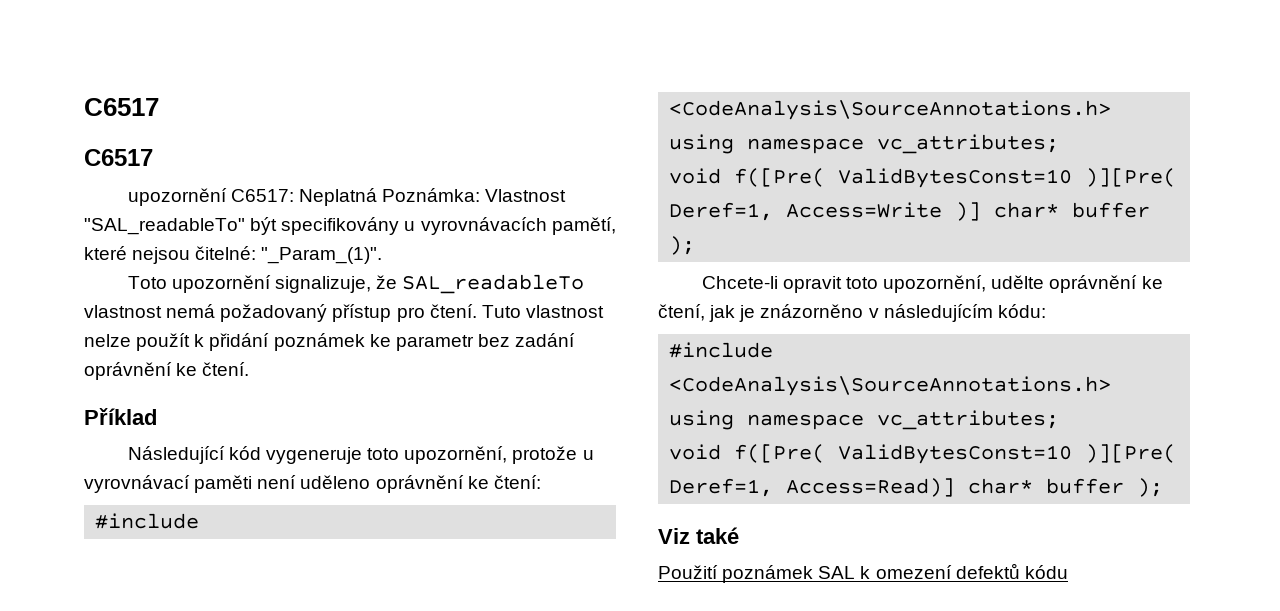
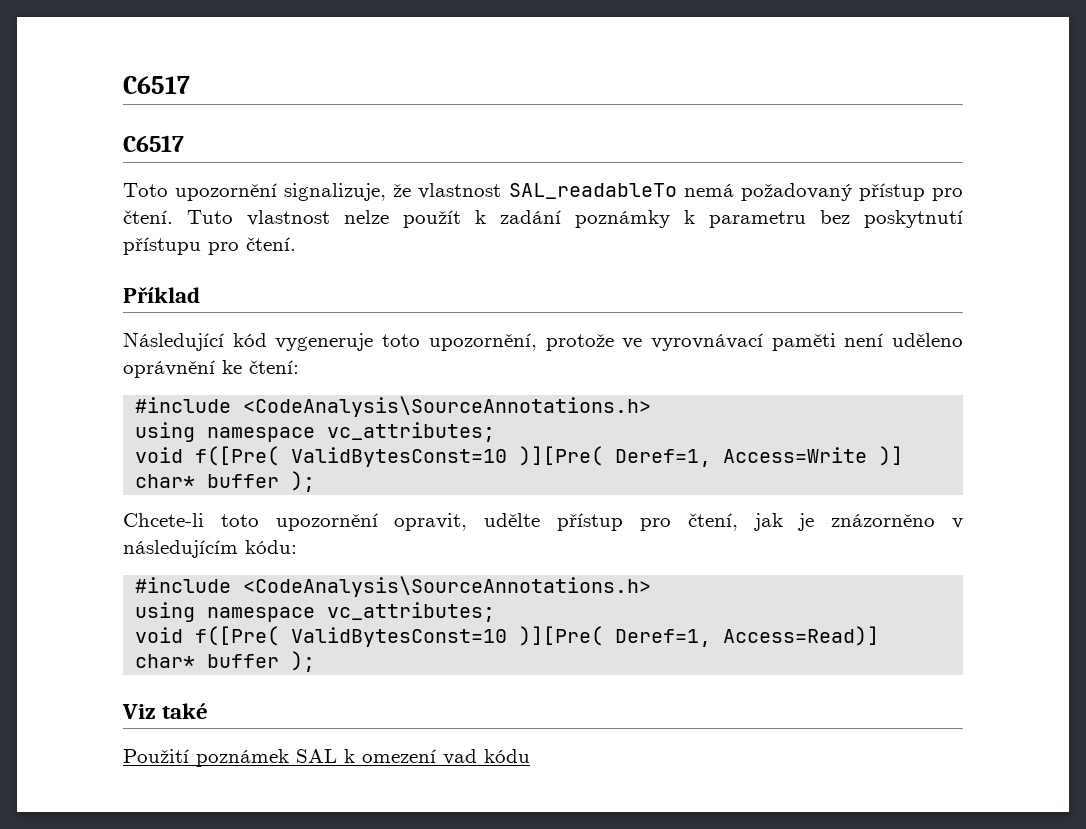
- upozornění C6517: Neplatná Poznámka: Vlastnost "SAL_readableTo" být specifikovány u vyrovnávacích pamětí, které nejsou čitelné: "_Param_(1)".
- Toto upozornění signalizuje, že SAL_readableTo vlastnost nemá požadovaný přístup pro čtení.
+ Toto upozornění signalizuje, že vlastnost SAL_readableTo nemá požadovaný přístup pro čtení.
- Tuto vlastnost nelze použít k přidání poznámek ke parametr bez zadání oprávnění ke čtení.
+ Tuto vlastnost nelze použít k zadání poznámky k parametru bez poskytnutí přístupu pro čtení.
- Následující kód vygeneruje toto upozornění, protože u vyrovnávací paměti není uděleno oprávnění ke čtení:
+ Následující kód vygeneruje toto upozornění, protože ve vyrovnávací paměti není uděleno oprávnění ke čtení:
- Chcete-li opravit toto upozornění, udělte oprávnění ke čtení, jak je znázorněno v následujícím kódu:
+ Chcete-li toto upozornění opravit, udělte přístup pro čtení, jak je znázorněno v následujícím kódu:
- Použití poznámek SAL k omezení defektů kódu
+ Použití poznámek SAL k omezení vad kódu

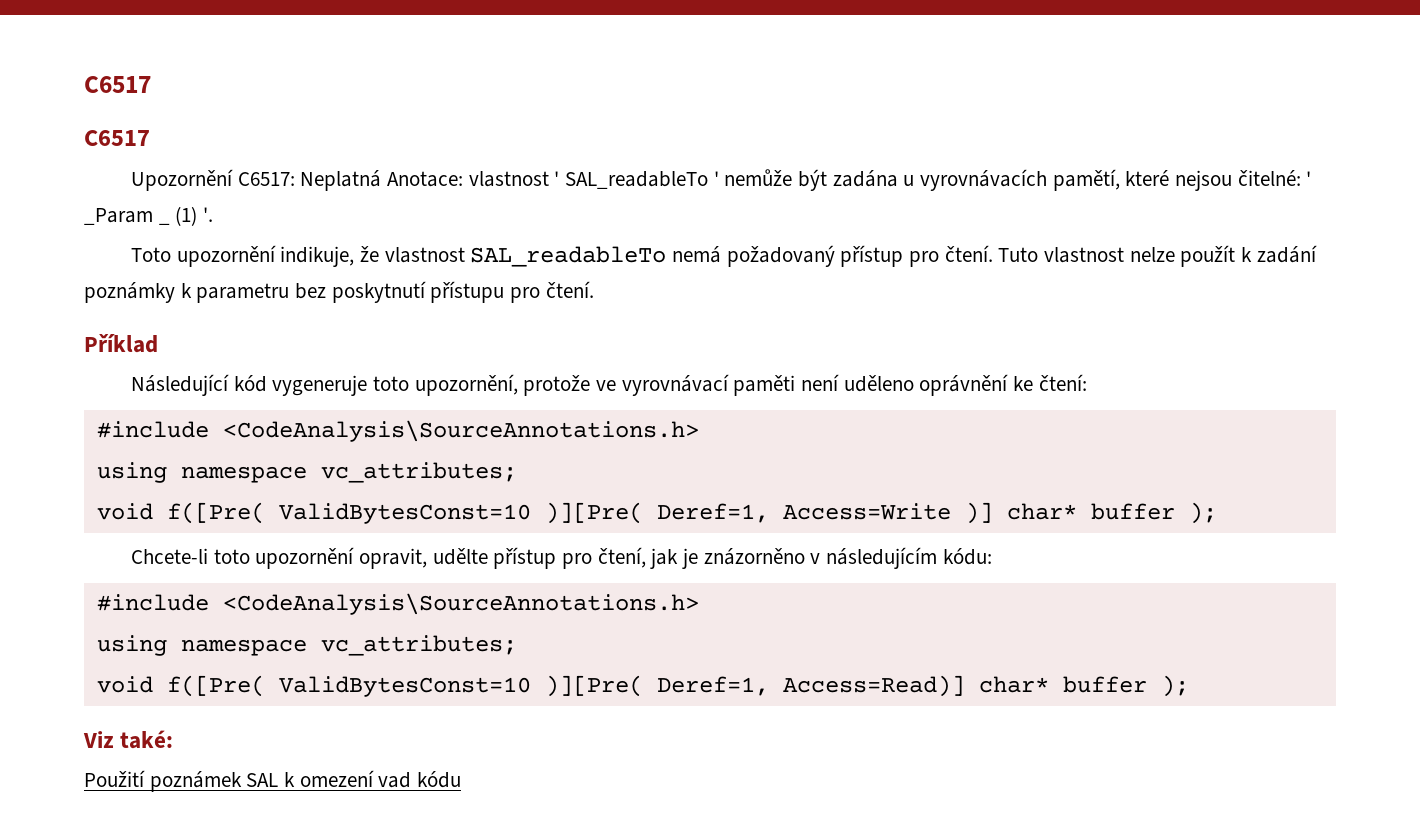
+ Upozornění C6517: Neplatná Anotace: vlastnost ' SAL_readableTo ' nemůže být zadána u vyrovnávacích pamětí, které nejsou čitelné: ' _Param _ (1) '.
- Toto upozornění signalizuje, že vlastnost SAL_readableTo nemá požadovaný přístup pro čtení.
+ Toto upozornění indikuje, že vlastnost SAL_readableTo nemá požadovaný přístup pro čtení.
- Viz také
+ Viz také:

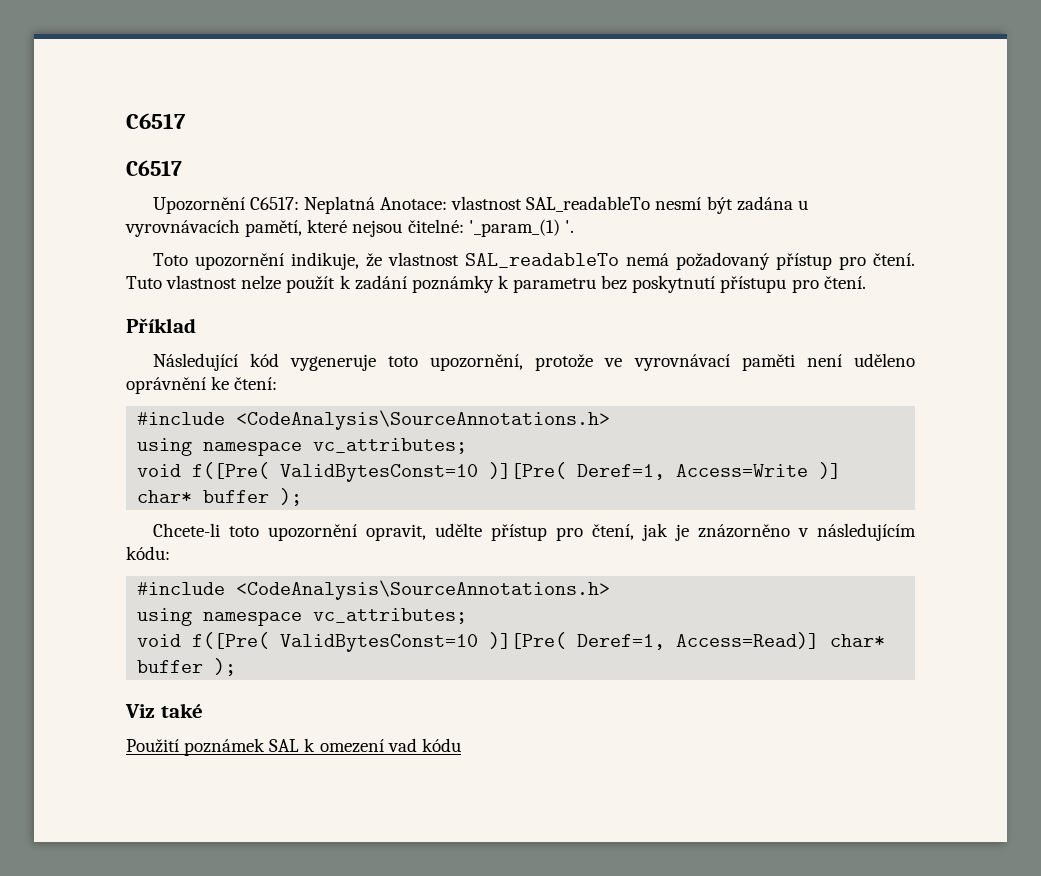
- Upozornění C6517: Neplatná Anotace: vlastnost ' SAL_readableTo ' nemůže být zadána u vyrovnávacích pamětí, které nejsou čitelné: ' _Param _ (1) '.
+ Upozornění C6517: Neplatná Anotace: vlastnost SAL_readableTo nesmí být zadána u vyrovnávacích pamětí, které nejsou čitelné: '_param_(1) '.
- Viz také:
+ Viz také

